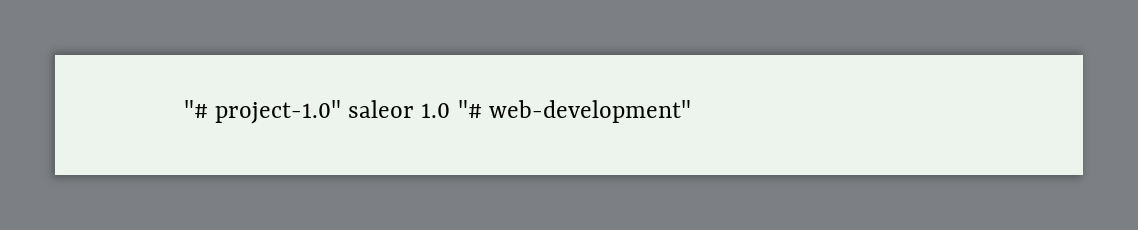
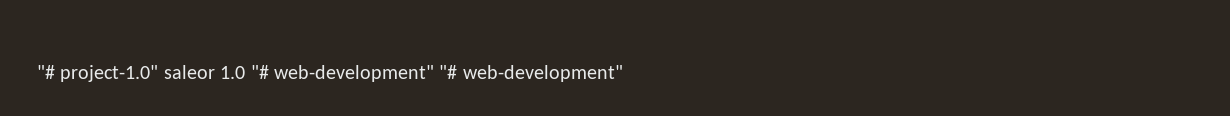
- "# project-1.0" saleor 1.0 "# web-development"
+ "# project-1.0" saleor 1.0 "# web-development" "# web-development"

